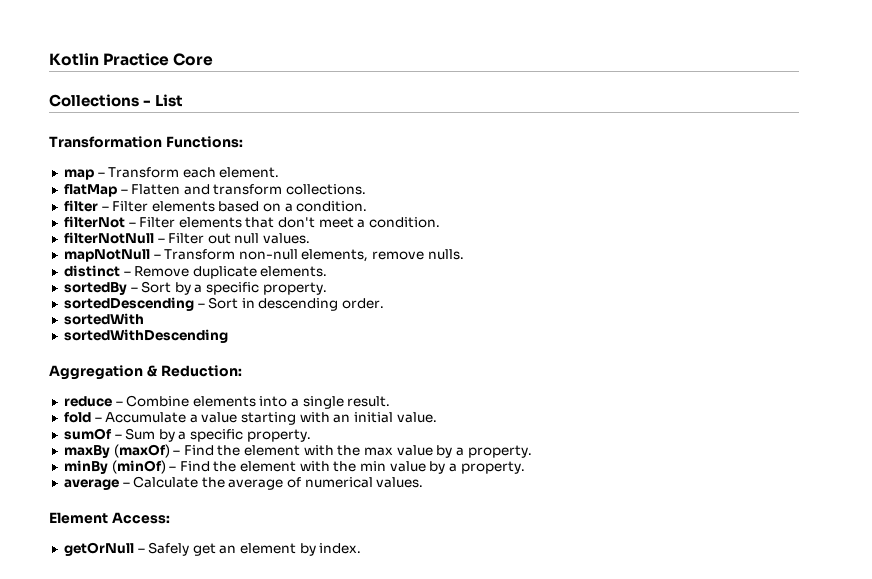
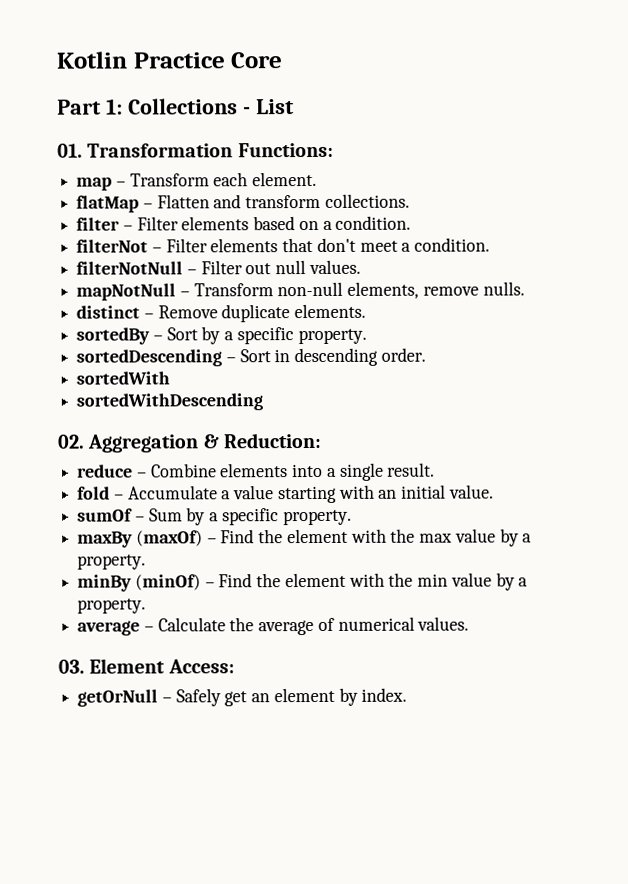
- Collections - List
+ Part 1: Collections - List
- Transformation Functions:
+ 01. Transformation Functions:
- Aggregation & Reduction:
+ 02. Aggregation & Reduction:
- Element Access:
+ 03. Element Access:

